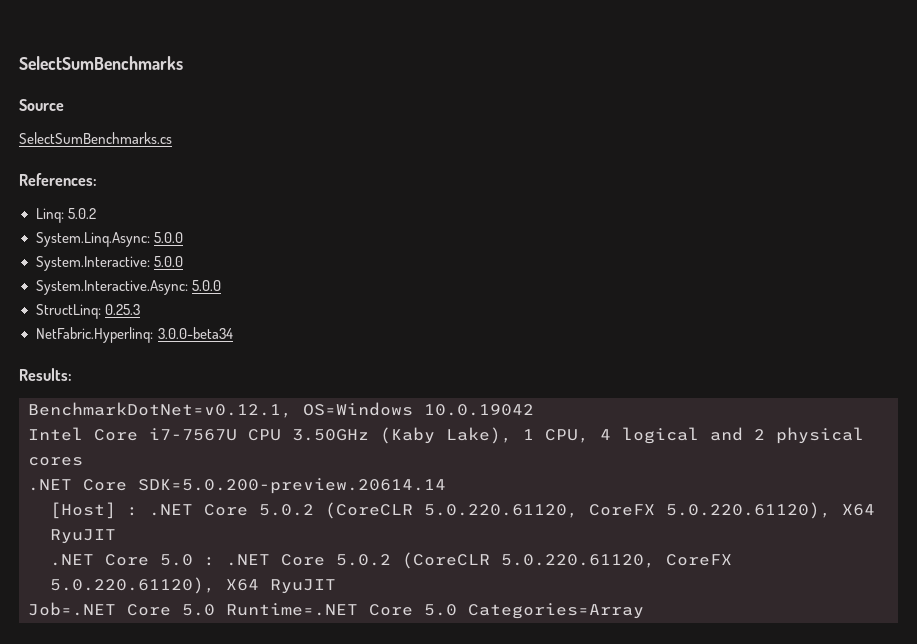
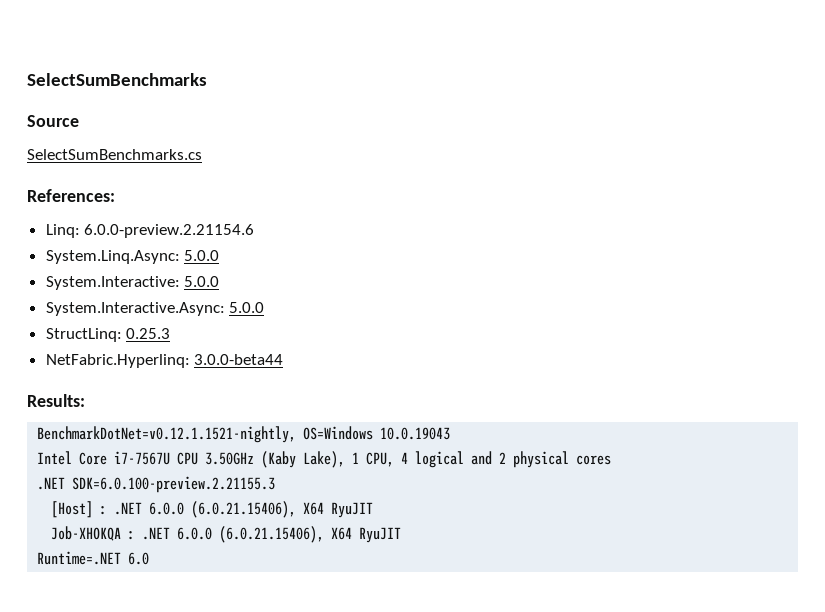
- Linq: 5.0.2
+ Linq: 6.0.0-preview.2.21154.6
- NetFabric.Hyperlinq: 3.0.0-beta34
+ NetFabric.Hyperlinq: 3.0.0-beta44
- BenchmarkDotNet=v0.12.1, OS=Windows 10.0.19042
+ BenchmarkDotNet=v0.12.1.1521-nightly, OS=Windows 10.0.19043
- .NET Core SDK=5.0.200-preview.20614.14
+ .NET SDK=6.0.100-preview.2.21155.3
- [Host] : .NET Core 5.0.2 (CoreCLR 5.0.220.61120, CoreFX 5.0.220.61120), X64 RyuJIT
- .NET Core 5.0 : .NET Core 5.0.2 (CoreCLR 5.0.220.61120, CoreFX 5.0.220.61120), X64 RyuJIT
- Job=.NET Core 5.0 Runtime=.NET Core 5.0 Categories=Array
+ [Host] : .NET 6.0.0 (6.0.21.15406), X64 RyuJIT
+ Job-XHOKQA : .NET 6.0.0 (6.0.21.15406), X64 RyuJIT
+ Runtime=.NET 6.0

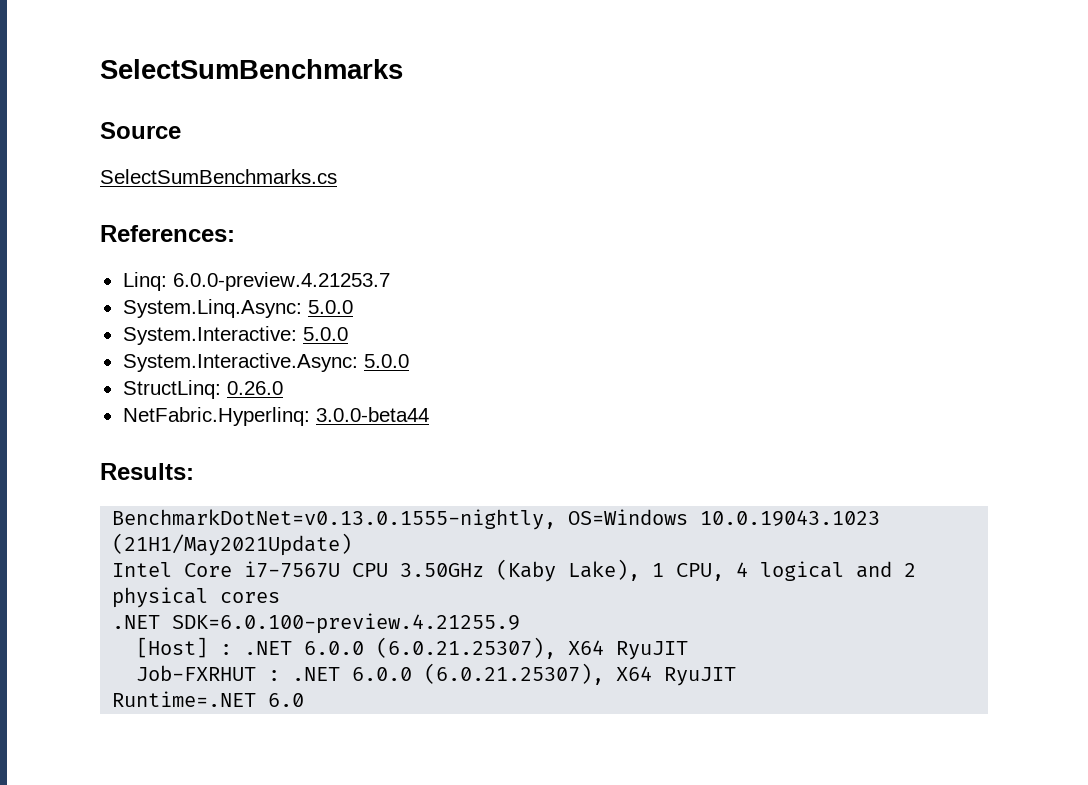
- Linq: 6.0.0-preview.2.21154.6
+ Linq: 6.0.0-preview.4.21253.7
- StructLinq: 0.25.3
+ StructLinq: 0.26.0
- BenchmarkDotNet=v0.12.1.1521-nightly, OS=Windows 10.0.19043
+ BenchmarkDotNet=v0.13.0.1555-nightly, OS=Windows 10.0.19043.1023 (21H1/May2021Update)
- .NET SDK=6.0.100-preview.2.21155.3
+ .NET SDK=6.0.100-preview.4.21255.9
- [Host] : .NET 6.0.0 (6.0.21.15406), X64 RyuJIT
- Job-XHOKQA : .NET 6.0.0 (6.0.21.15406), X64 RyuJIT
+ [Host] : .NET 6.0.0 (6.0.21.25307), X64 RyuJIT
+ Job-FXRHUT : .NET 6.0.0 (6.0.21.25307), X64 RyuJIT

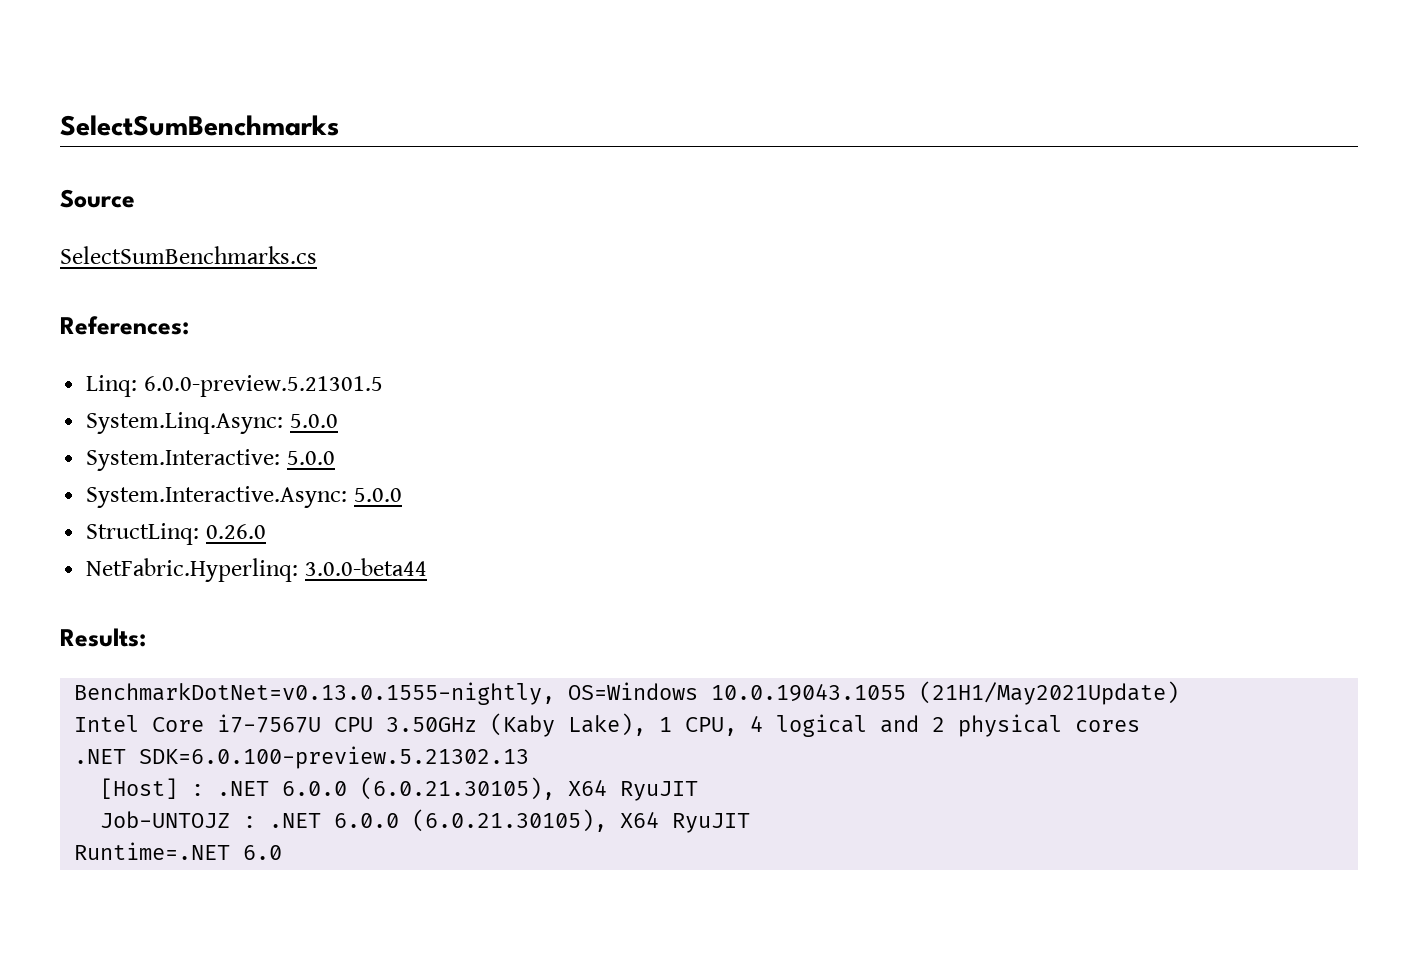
- Linq: 6.0.0-preview.4.21253.7
+ Linq: 6.0.0-preview.5.21301.5
- BenchmarkDotNet=v0.13.0.1555-nightly, OS=Windows 10.0.19043.1023 (21H1/May2021Update)
+ BenchmarkDotNet=v0.13.0.1555-nightly, OS=Windows 10.0.19043.1055 (21H1/May2021Update)
- .NET SDK=6.0.100-preview.4.21255.9
+ .NET SDK=6.0.100-preview.5.21302.13
- [Host] : .NET 6.0.0 (6.0.21.25307), X64 RyuJIT
- Job-FXRHUT : .NET 6.0.0 (6.0.21.25307), X64 RyuJIT
+ [Host] : .NET 6.0.0 (6.0.21.30105), X64 RyuJIT
+ Job-UNTOJZ : .NET 6.0.0 (6.0.21.30105), X64 RyuJIT

